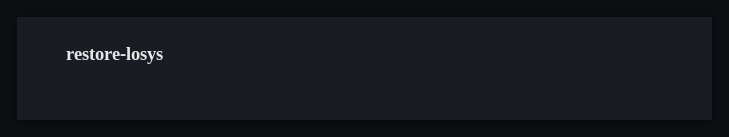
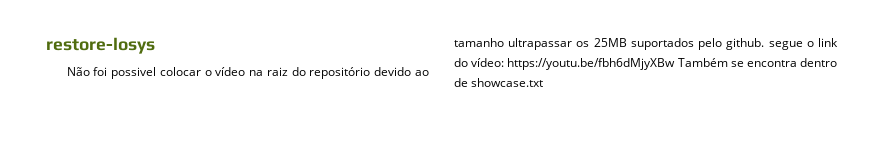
+ Não foi possivel colocar o vídeo na raiz do repositório devido ao tamanho ultrapassar os 25MB suportados pelo github. segue o link do vídeo: https://youtu.be/fbh6dMjyXBw Também se encontra dentro de showcase.txt

